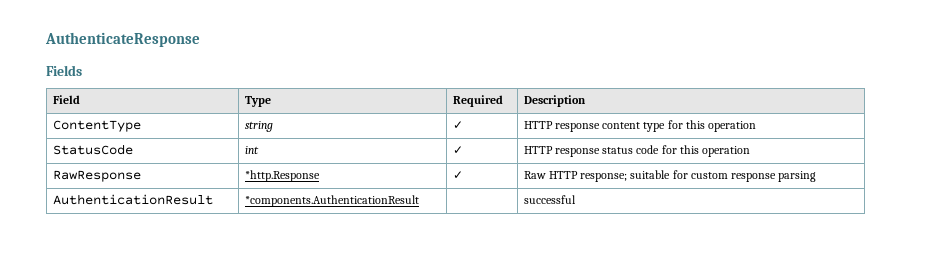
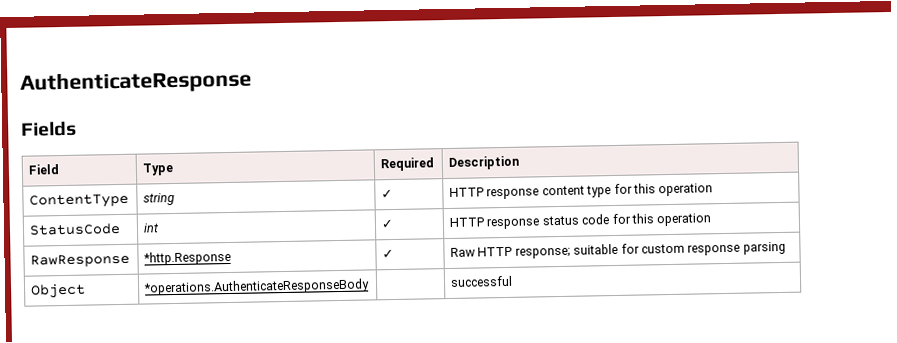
- AuthenticationResult | *components.AuthenticationResult | | successful
+ Object | *operations.AuthenticateResponseBody | | successful

